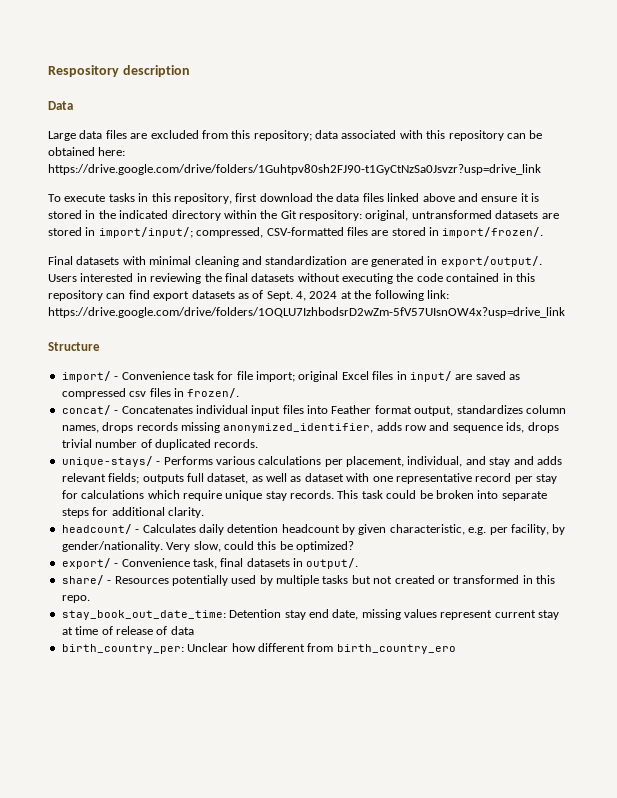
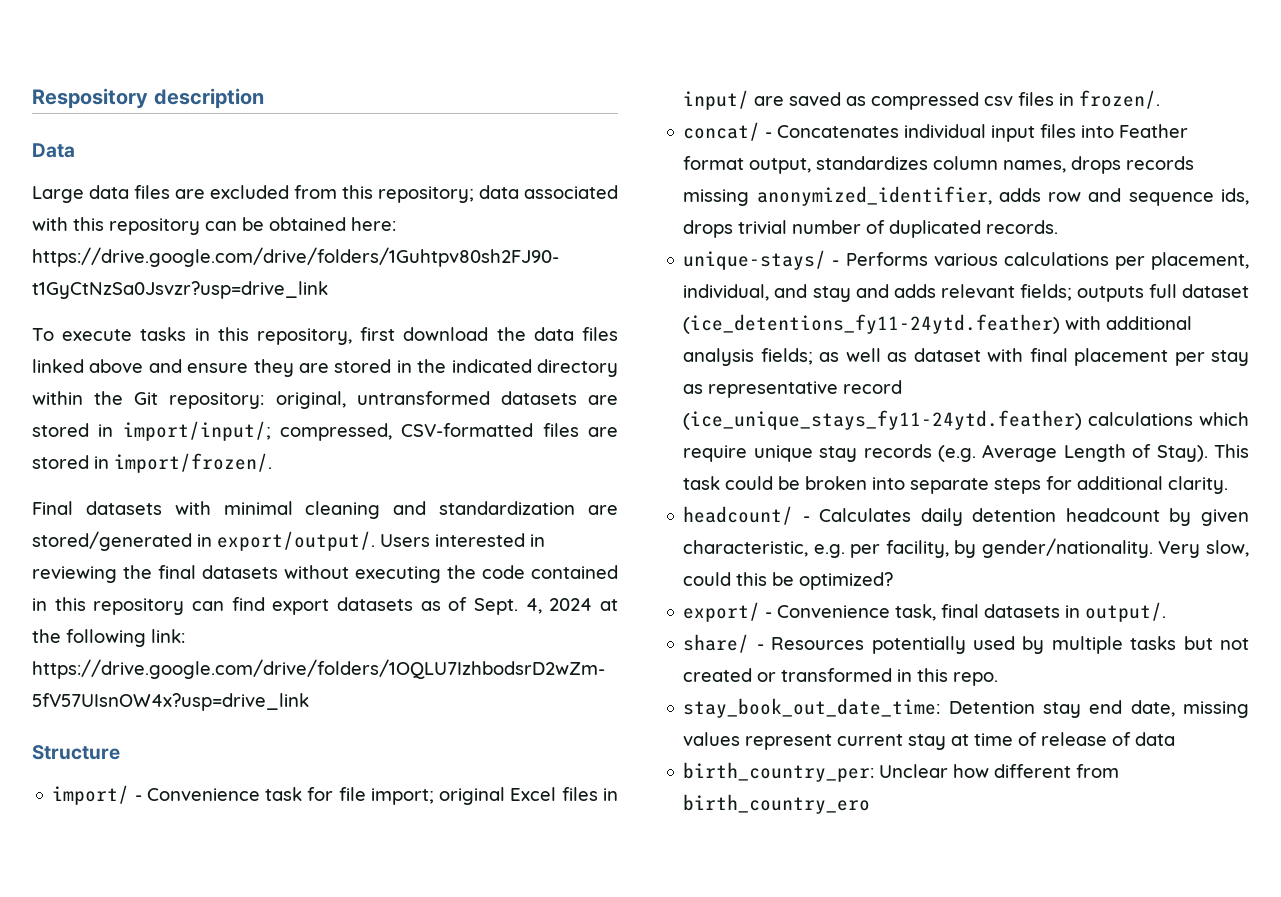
- To execute tasks in this repository, first download the data files linked above and ensure it is stored in the indicated directory within the Git respository: original, untransformed datasets are stored in import/input/; compressed, CSV-formatted files are stored in import/frozen/.
+ To execute tasks in this repository, first download the data files linked above and ensure they are stored in the indicated directory within the Git repository: original, untransformed datasets are stored in import/input/; compressed, CSV-formatted files are stored in import/frozen/.
- Final datasets with minimal cleaning and standardization are generated in export/output/.
+ Final datasets with minimal cleaning and standardization are stored/generated in export/output/.
- unique-stays/ - Performs various calculations per placement, individual, and stay and adds relevant fields; outputs full dataset, as well as dataset with one representative record per stay for calculations which require unique stay records.
+ unique-stays/ - Performs various calculations per placement, individual, and stay and adds relevant fields; outputs full dataset (ice_detentions_fy11-24ytd.feather) with additional analysis fields; as well as dataset with final placement per stay as representative record (ice_unique_stays_fy11-24ytd.feather) calculations which require unique stay records (e.g. Average Length of Stay).

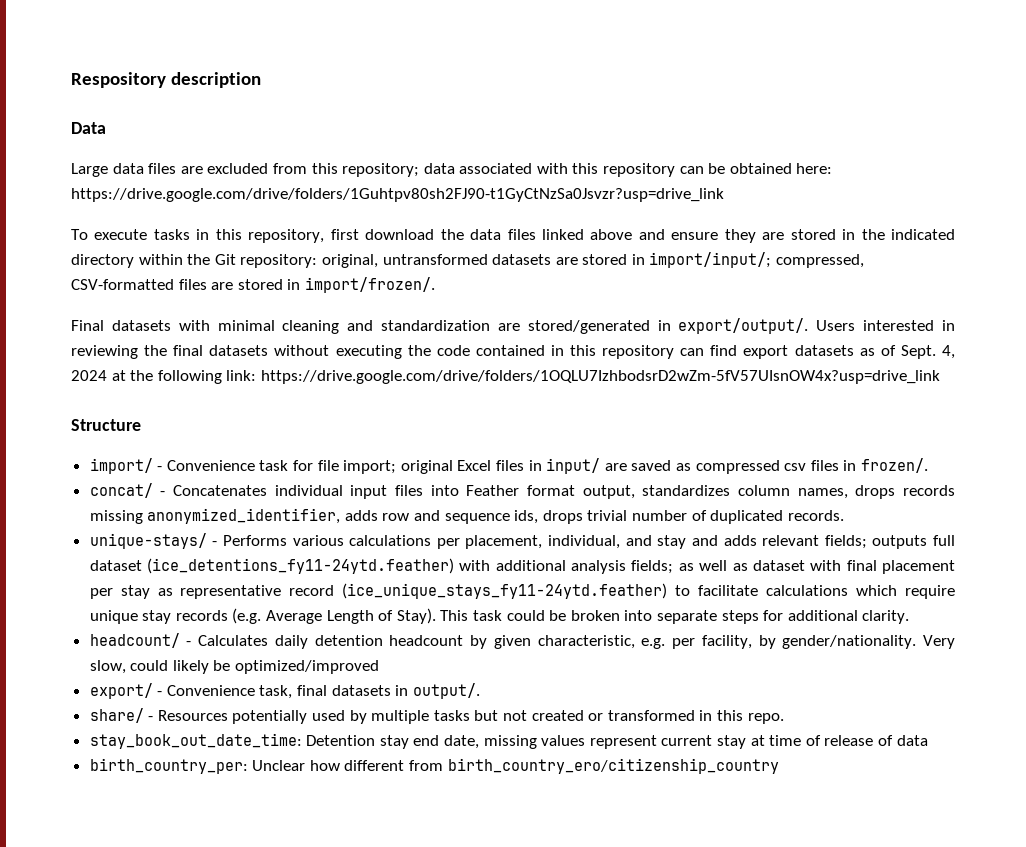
- unique-stays/ - Performs various calculations per placement, individual, and stay and adds relevant fields; outputs full dataset (ice_detentions_fy11-24ytd.feather) with additional analysis fields; as well as dataset with final placement per stay as representative record (ice_unique_stays_fy11-24ytd.feather) calculations which require unique stay records (e.g. Average Length of Stay).
+ unique-stays/ - Performs various calculations per placement, individual, and stay and adds relevant fields; outputs full dataset (ice_detentions_fy11-24ytd.feather) with additional analysis fields; as well as dataset with final placement per stay as representative record (ice_unique_stays_fy11-24ytd.feather) to facilitate calculations which require unique stay records (e.g. Average Length of Stay).
- Very slow, could this be optimized?
+ Very slow, could likely be optimized/improved
- birth_country_per: Unclear how different from birth_country_ero
+ birth_country_per: Unclear how different from birth_country_ero/citizenship_country

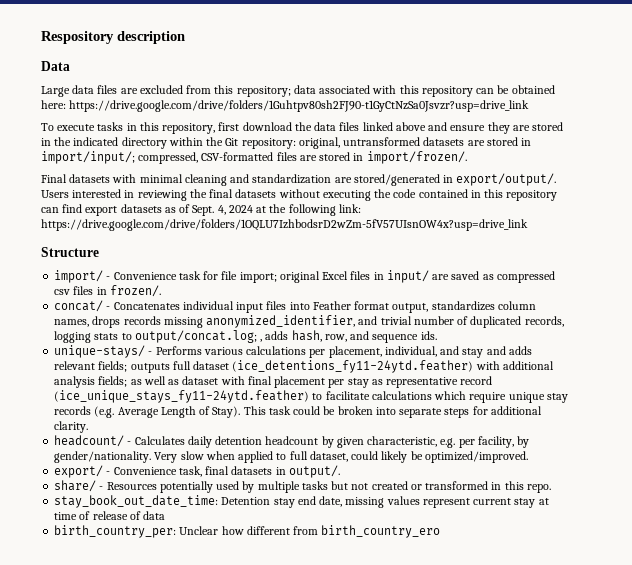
- concat/ - Concatenates individual input files into Feather format output, standardizes column names, drops records missing anonymized_identifier, adds row and sequence ids, drops trivial number of duplicated records.
+ concat/ - Concatenates individual input files into Feather format output, standardizes column names, drops records missing anonymized_identifier, and trivial number of duplicated records, logging stats to output/concat.log; , adds hash, row, and sequence ids.
- Very slow, could likely be optimized/improved
+ Very slow when applied to full dataset, could likely be optimized/improved.
- birth_country_per: Unclear how different from birth_country_ero/citizenship_country
+ birth_country_per: Unclear how different from birth_country_ero

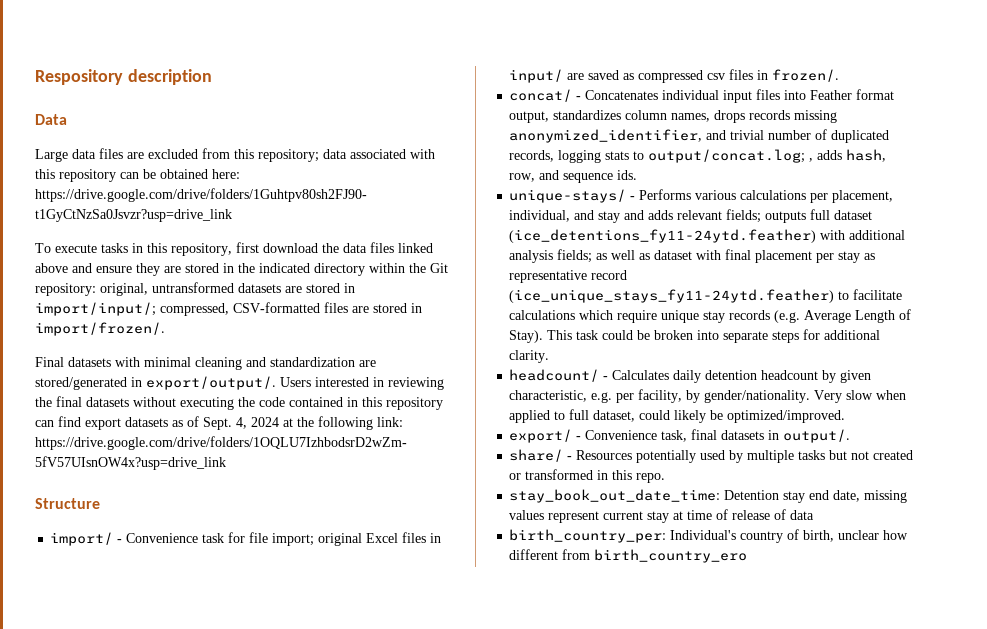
- birth_country_per: Unclear how different from birth_country_ero
+ birth_country_per: Individual's country of birth, unclear how different from birth_country_ero

